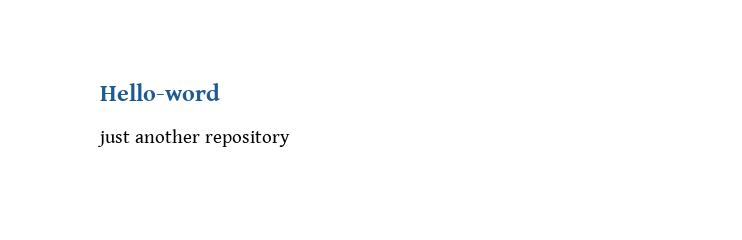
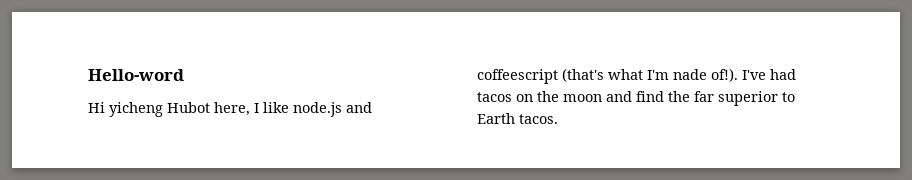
- just another repository
+ Hi yicheng Hubot here, I like node.js and coffeescript (that's what I'm nade of!). I've had tacos on the moon and find the far superior to Earth tacos.

